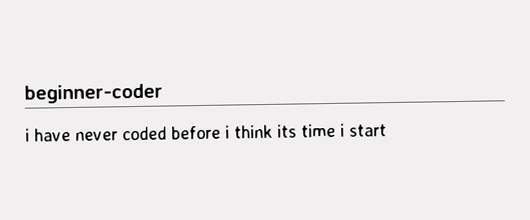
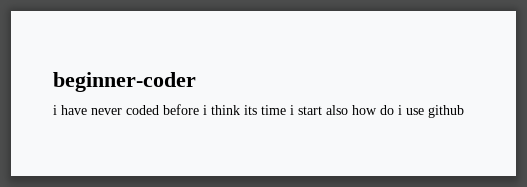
- i have never coded before i think its time i start
+ i have never coded before i think its time i start also how do i use github

